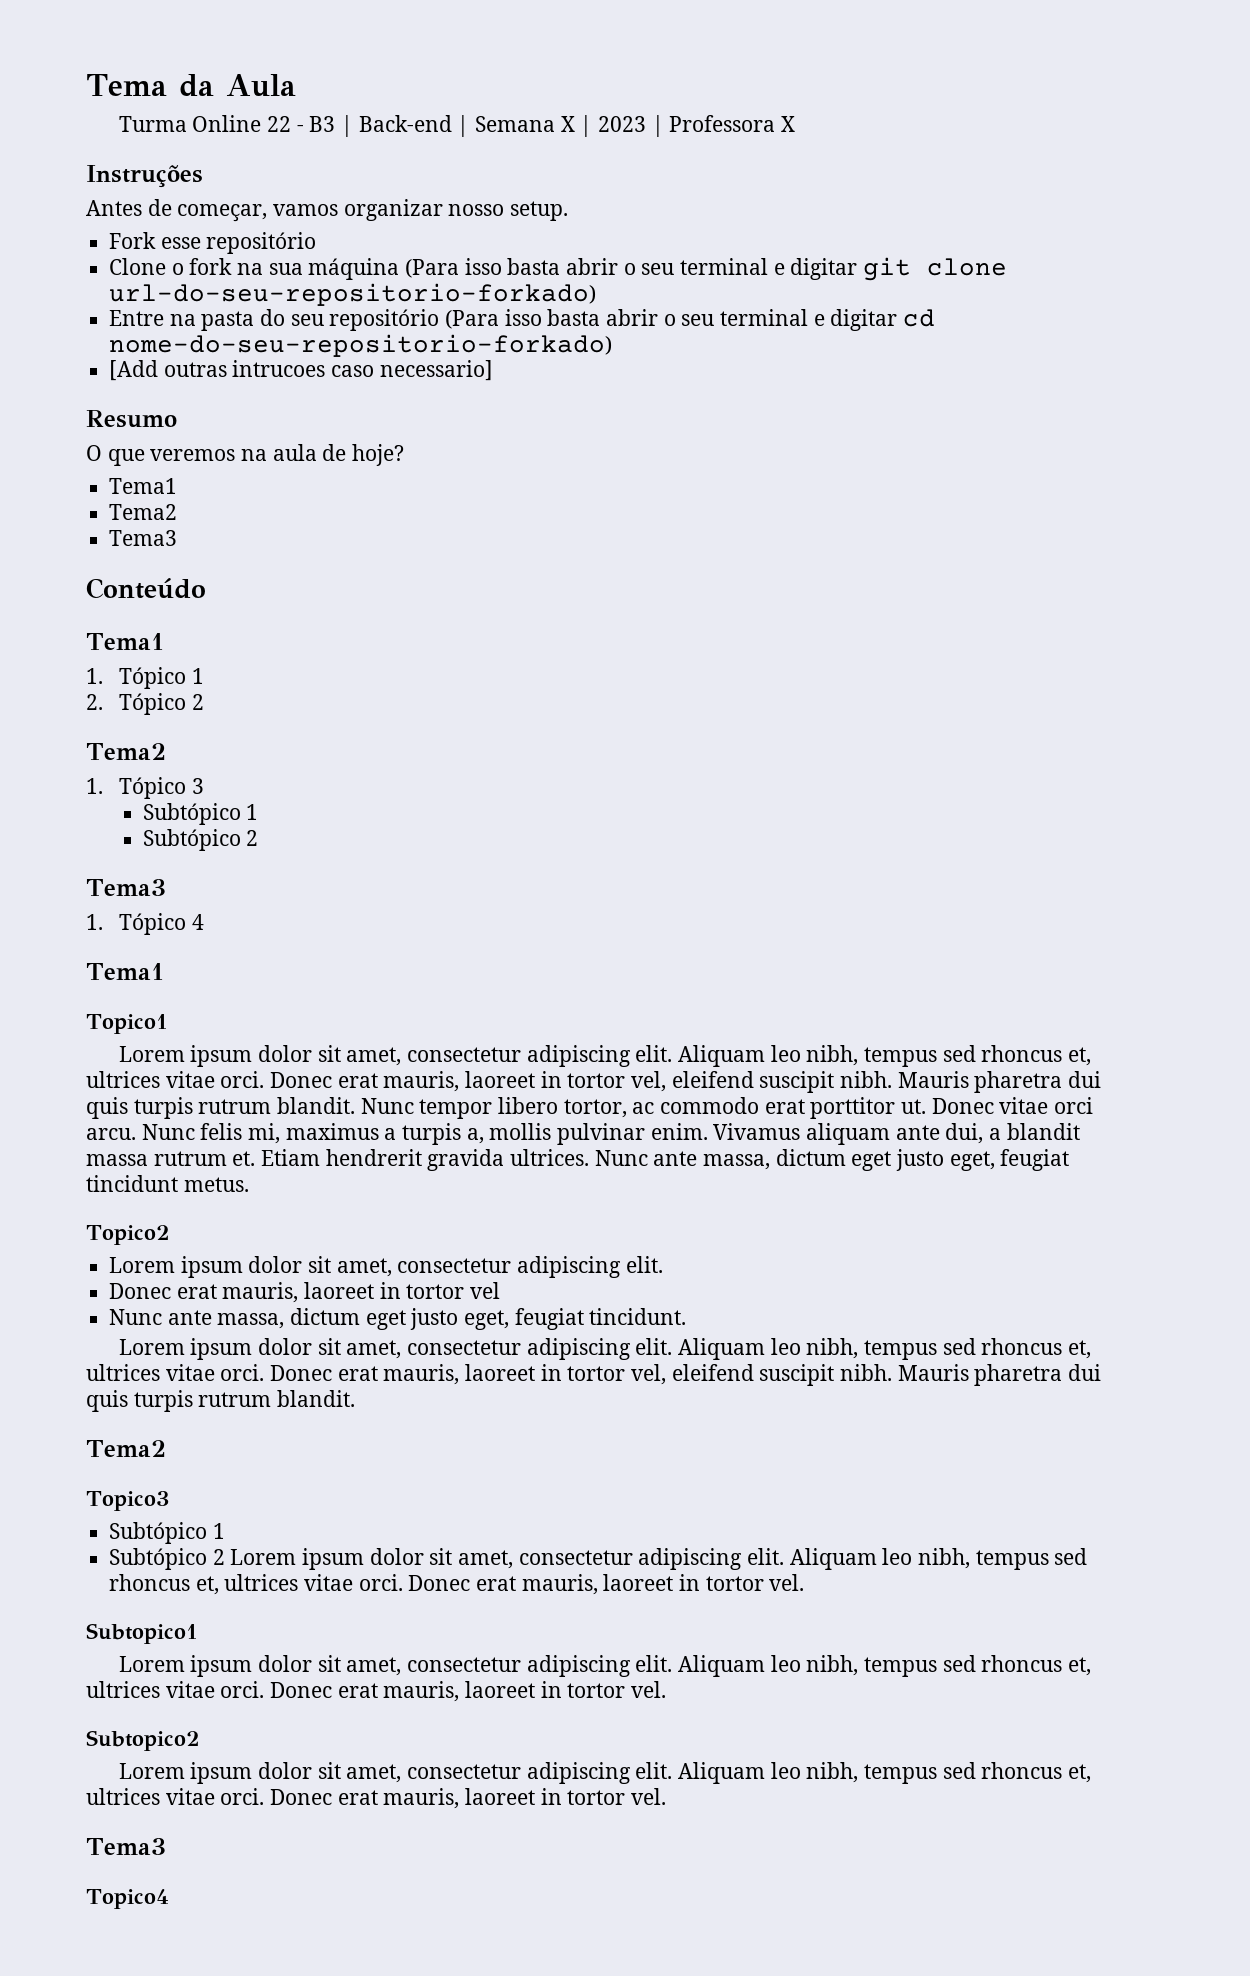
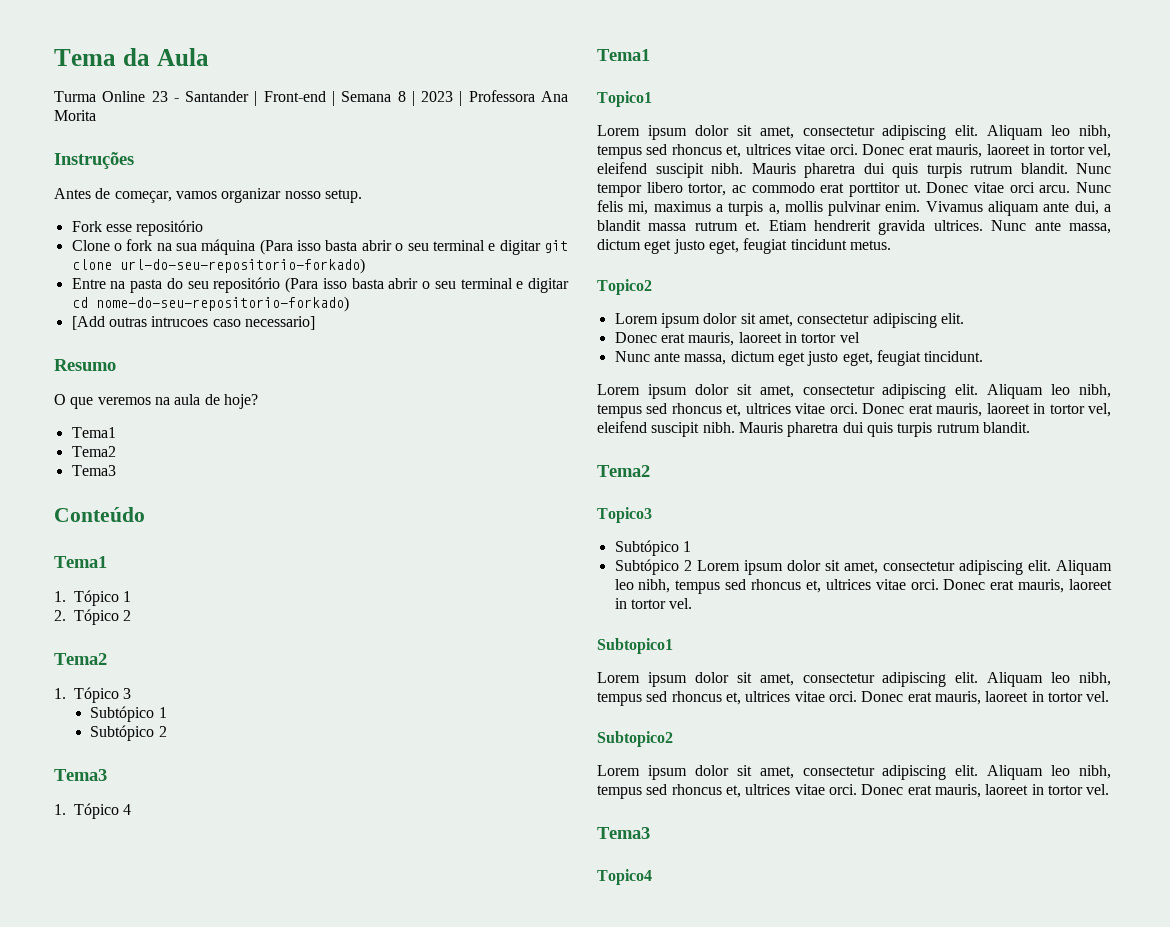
- Turma Online 22 - B3 | Back-end | Semana X | 2023 | Professora X
+ Turma Online 23 - Santander | Front-end | Semana 8 | 2023 | Professora Ana Morita

